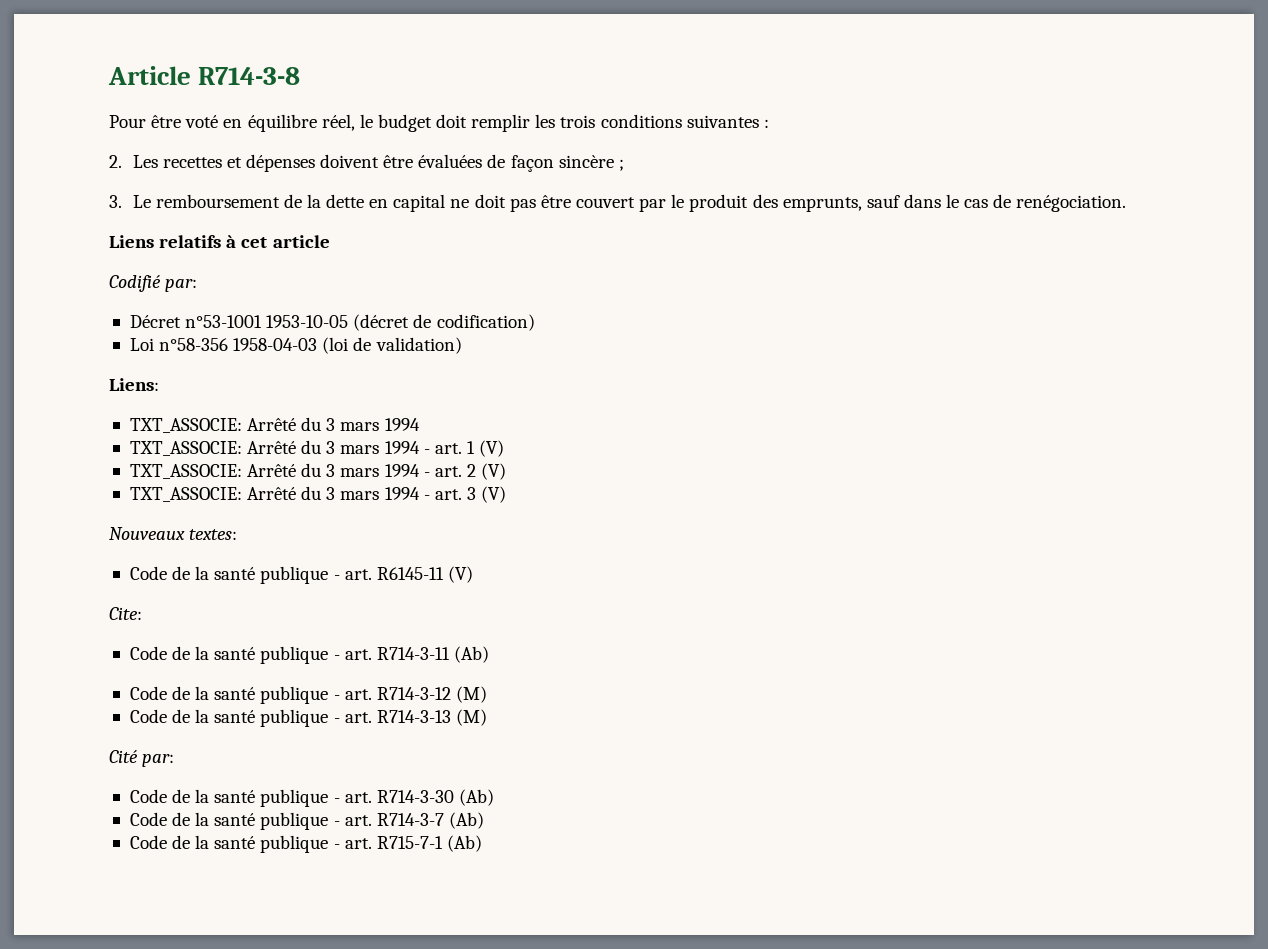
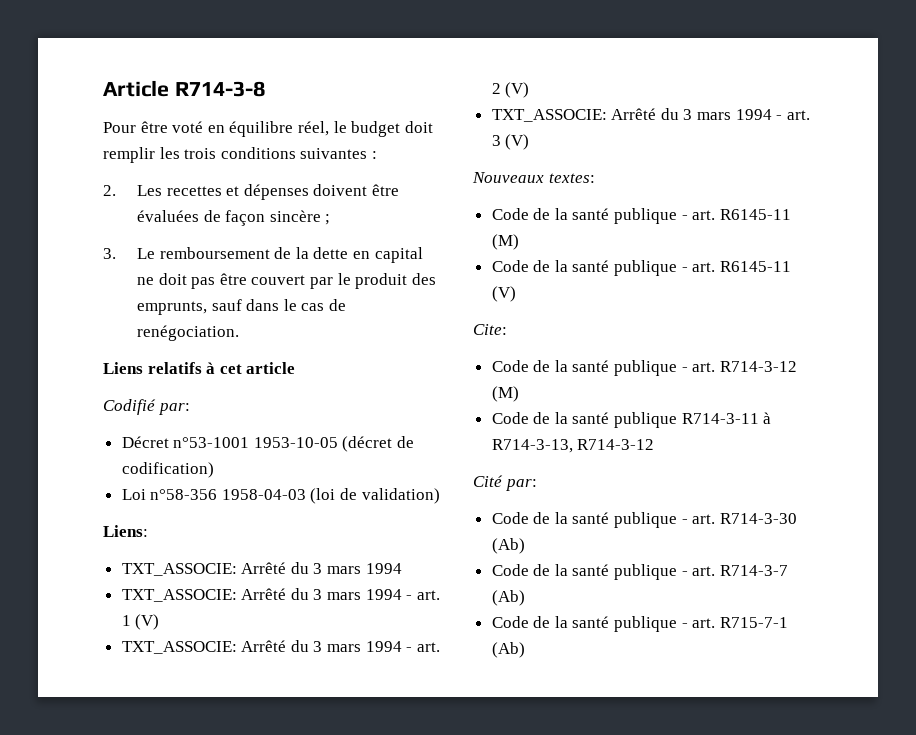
+ Code de la santé publique - art. R6145-11 (M)
  Code de la santé publique - art. R6145-11 (V)
  Cite:
- Code de la santé publique - art. R714-3-11 (Ab)
- Code de la santé publique - art. R714-3-13 (M)
+ Code de la santé publique R714-3-11 à R714-3-13, R714-3-12

